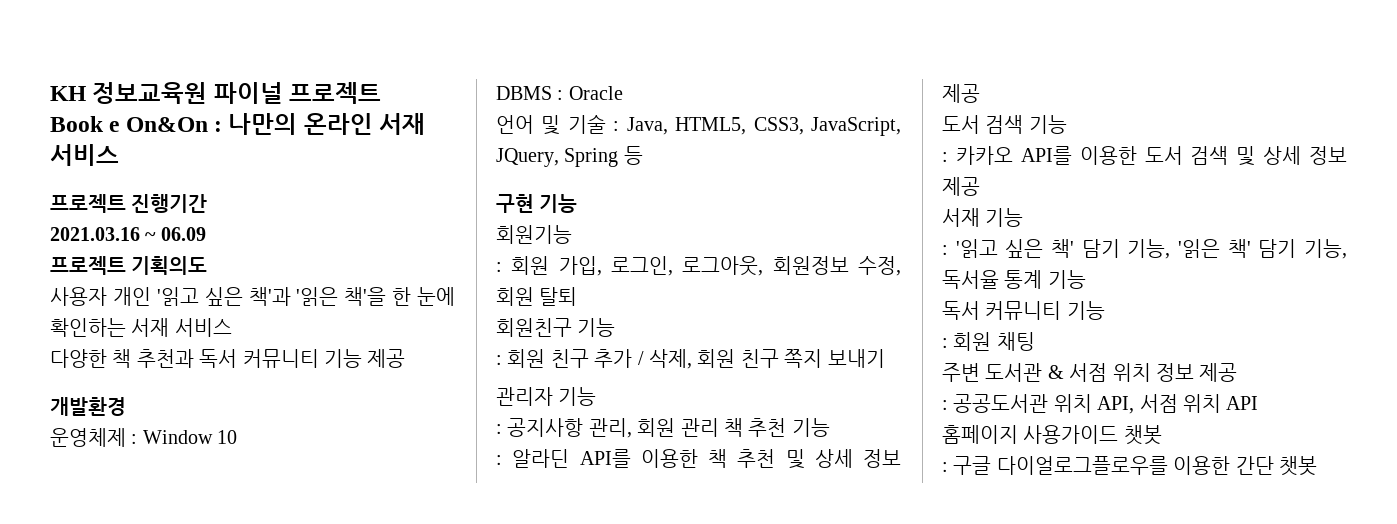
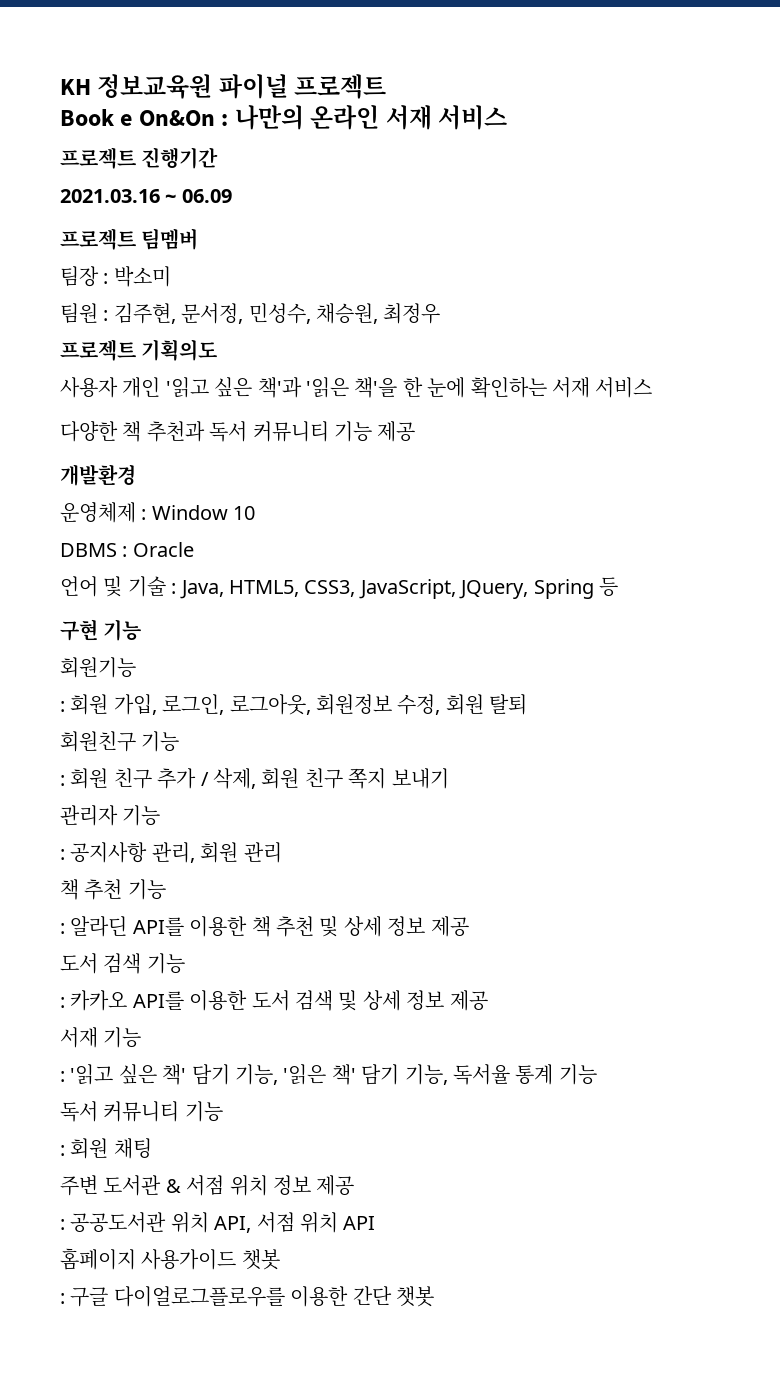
+ 프로젝트 팀멤버
+ 팀장 : 박소미
+ 팀원 : 김주현, 문서정, 민성수, 채승원, 최정우
- : 공지사항 관리, 회원 관리 책 추천 기능
+ : 공지사항 관리, 회원 관리
+ 책 추천 기능

